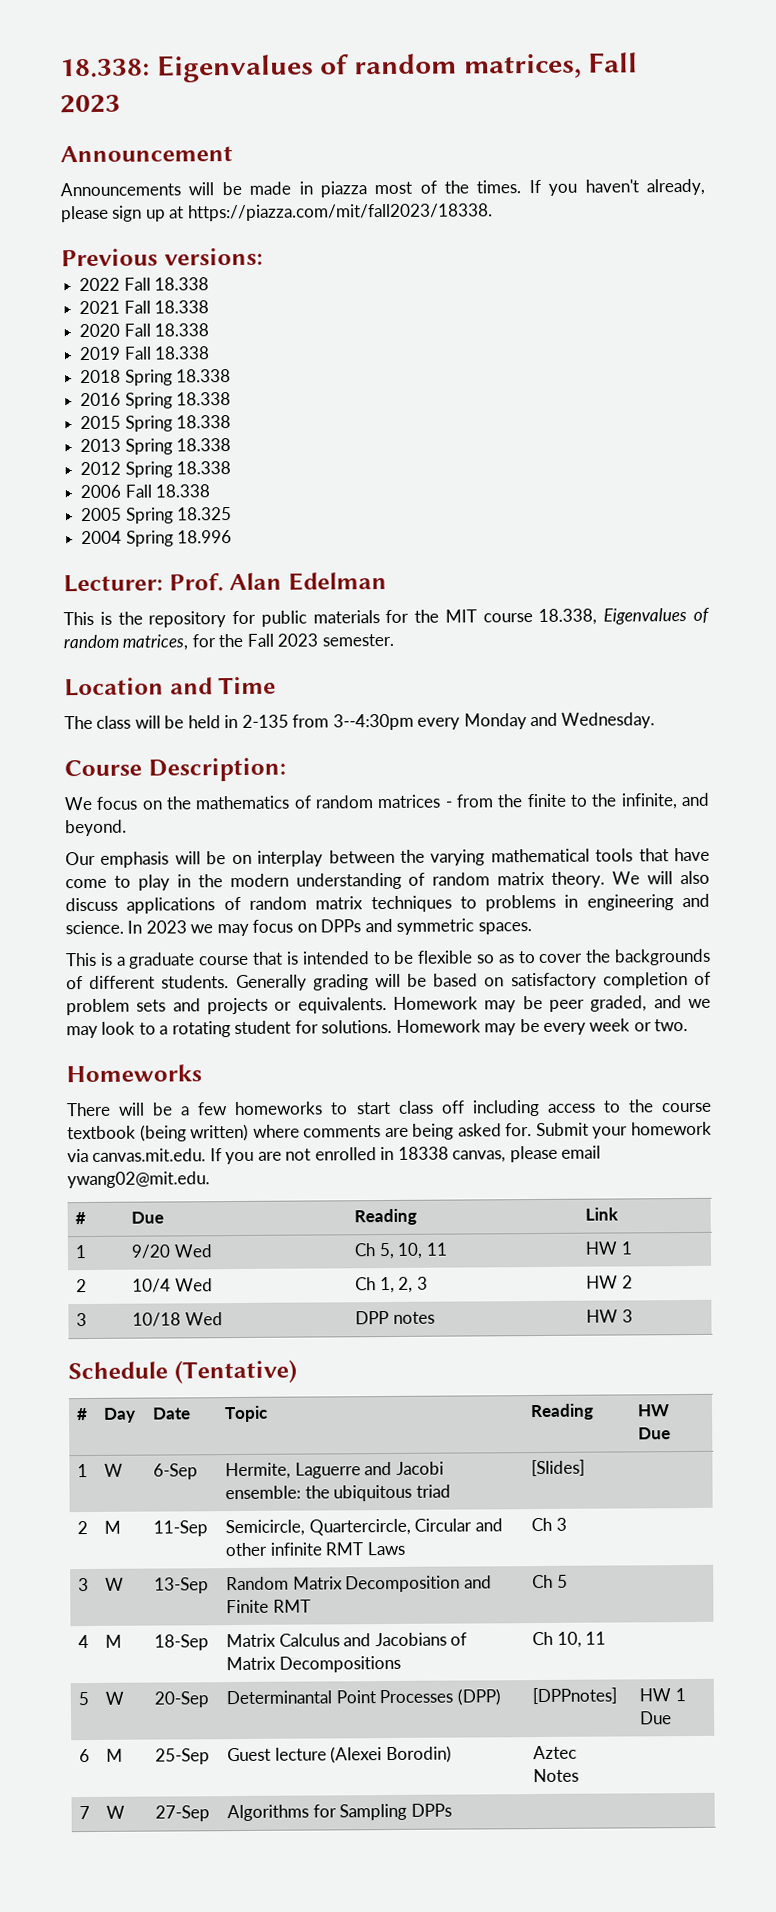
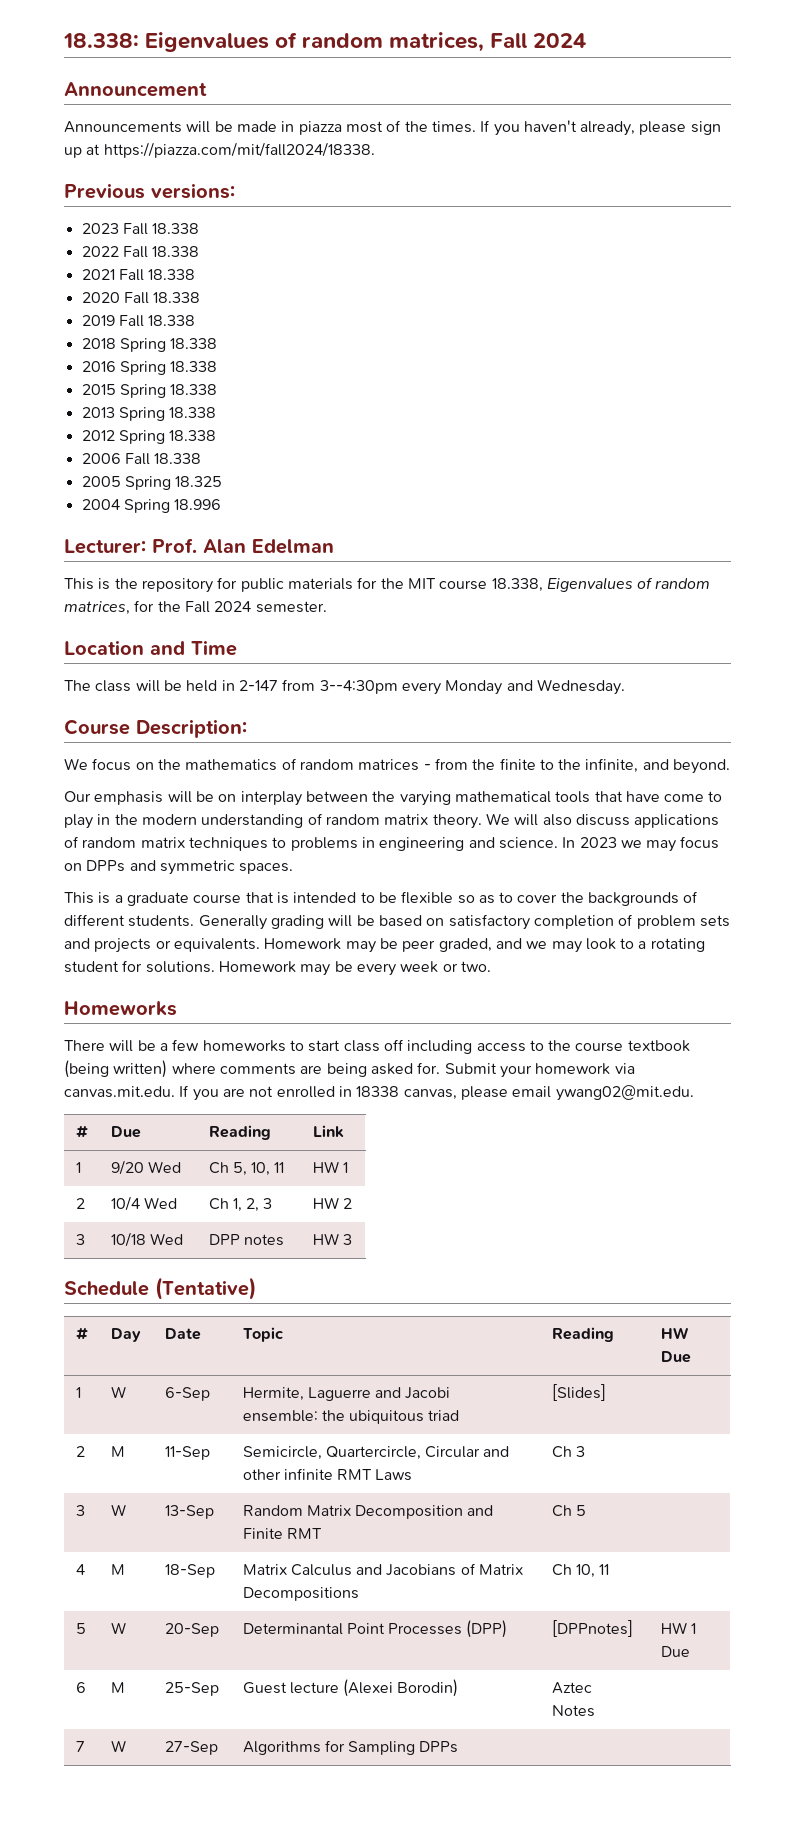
- 18.338: Eigenvalues of random matrices, Fall 2023
+ 18.338: Eigenvalues of random matrices, Fall 2024
- If you haven't already, please sign up at https://piazza.com/mit/fall2023/18338.
+ If you haven't already, please sign up at https://piazza.com/mit/fall2024/18338.
+ 2023 Fall 18.338
- This is the repository for public materials for the MIT course 18.338, Eigenvalues of random matrices, for the Fall 2023 semester.
+ This is the repository for public materials for the MIT course 18.338, Eigenvalues of random matrices, for the Fall 2024 semester.
- The class will be held in 2-135 from 3--4:30pm every Monday and Wednesday.
+ The class will be held in 2-147 from 3--4:30pm every Monday and Wednesday.

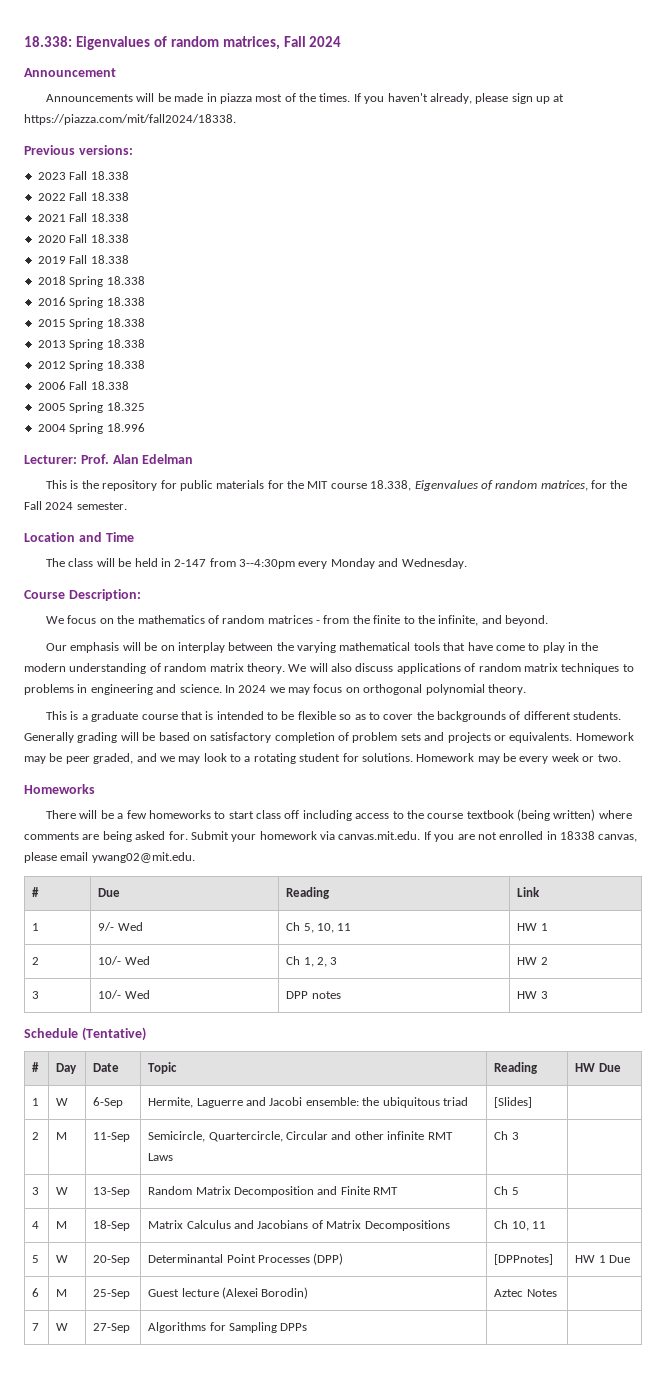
- In 2023 we may focus on DPPs and symmetric spaces.
+ In 2024 we may focus on orthogonal polynomial theory.
- 1 | 9/20 Wed | Ch 5, 10, 11 | HW 1
+ 1 | 9/- Wed | Ch 5, 10, 11 | HW 1
- 2 | 10/4 Wed | Ch 1, 2, 3 | HW 2
+ 2 | 10/- Wed | Ch 1, 2, 3 | HW 2
- 3 | 10/18 Wed | DPP notes | HW 3
+ 3 | 10/- Wed | DPP notes | HW 3

